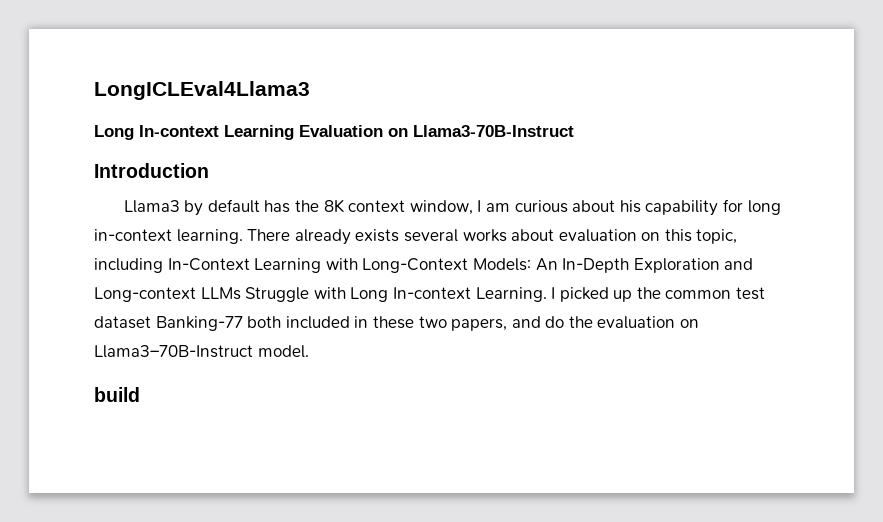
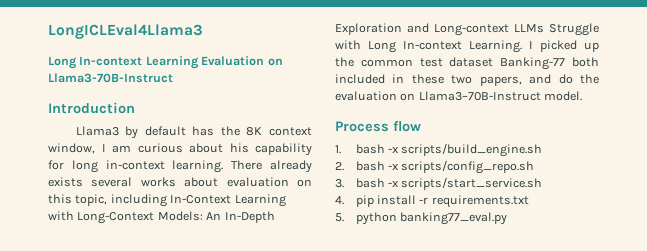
- build
+ Process flow
+ 1. bash -x scripts/build_engine.sh
+ 2. bash -x scripts/config_repo.sh
+ 3. bash -x scripts/start_service.sh
+ 4. pip install -r requirements.txt
+ 5. python banking77_eval.py

